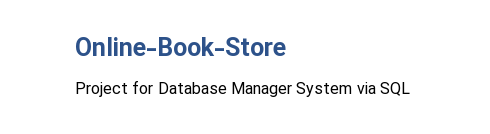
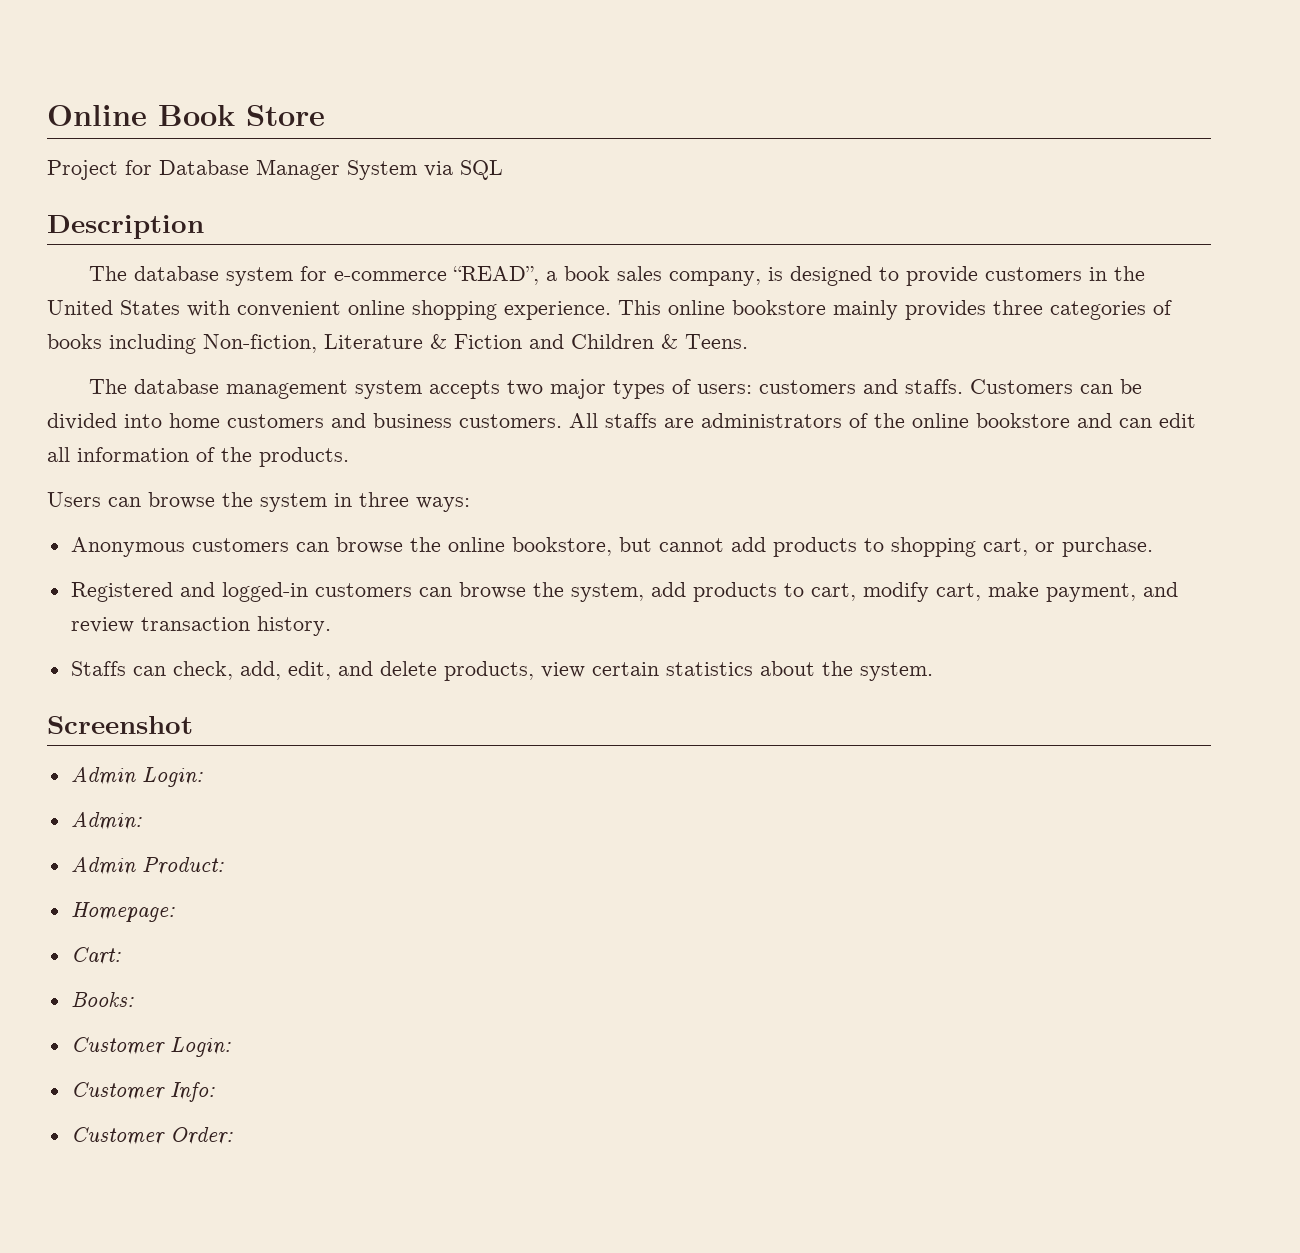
- Online-Book-Store
+ Online Book Store
+ Description
+ The database system for e-commerce “READ”, a book sales company, is designed to provide customers in the United States with convenient online shopping experience. This online bookstore mainly provides three categories of books including Non-fiction, Literature & Fiction and Children & Teens.
+ The database management system accepts two major types of users: customers and staffs. Customers can be divided into home customers and business customers. All staffs are administrators of the online bookstore and can edit all information of the products.
+ Users can browse the system in three ways:
+ Anonymous customers can browse the online bookstore, but cannot add products to shopping cart, or purchase.
+ Registered and logged-in customers can browse the system, add products to cart, modify cart, make payment, and review transaction history.
+ Staffs can check, add, edit, and delete products, view certain statistics about the system.
+ Screenshot
+ Admin Login:
+ Admin:
+ Admin Product:
+ Homepage:
+ Cart:
+ Books:
+ Customer Login:
+ Customer Info:
+ Customer Order:

